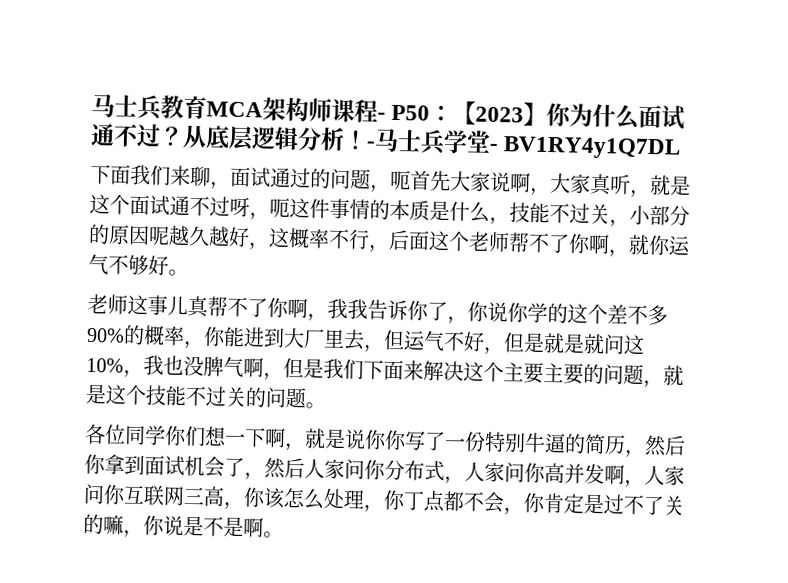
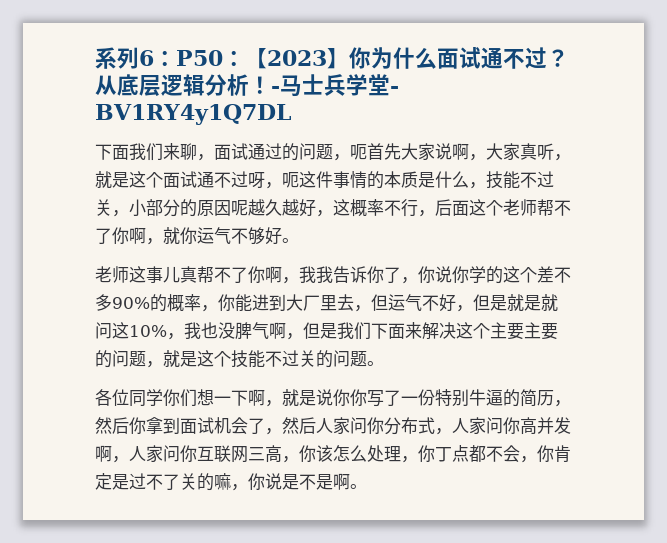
- 马士兵教育MCA架构师课程- P50：【2023】你为什么面试通不过？
+ 系列6：P50：【2023】你为什么面试通不过？

